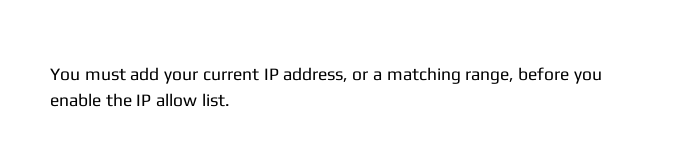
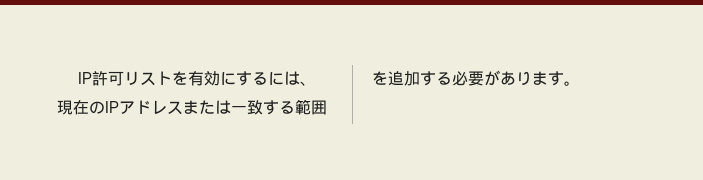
- You must add your current IP address, or a matching range, before you enable the IP allow list.
+ IP許可リストを有効にするには、現在のIPアドレスまたは一致する範囲を追加する必要があります。

